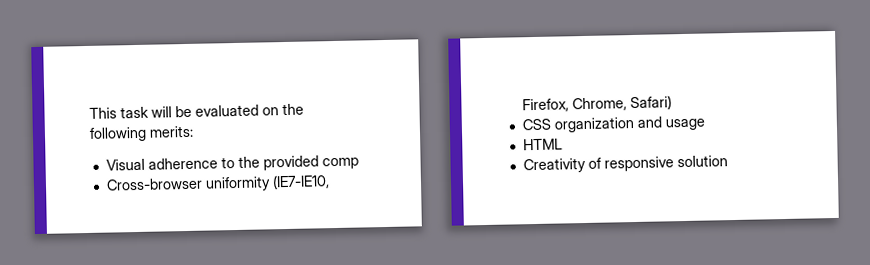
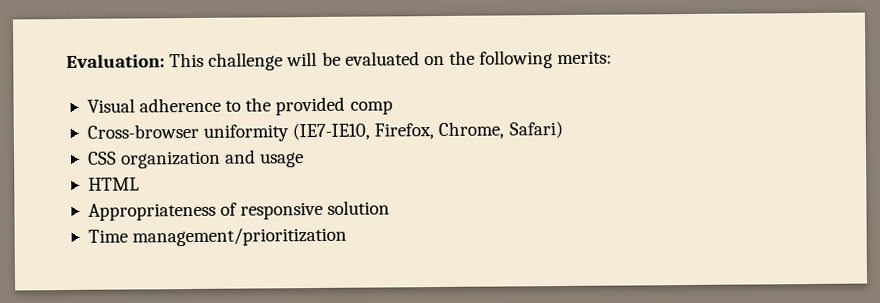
- This task will be evaluated on the following merits:
+ Evaluation: This challenge will be evaluated on the following merits:
- Creativity of responsive solution
+ Appropriateness of responsive solution
+ Time management/prioritization

